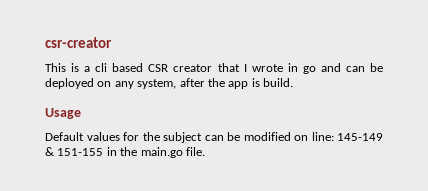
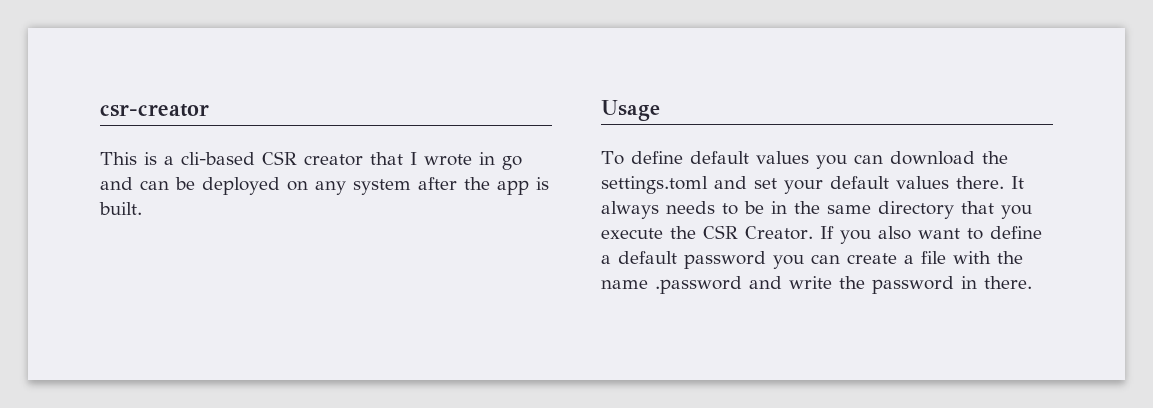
- This is a cli based CSR creator that I wrote in go and can be deployed on any system, after the app is build.
+ This is a cli-based CSR creator that I wrote in go and can be deployed on any system after the app is built.
- Default values for the subject can be modified on line: 145-149 & 151-155 in the main.go file.
+ To define default values you can download the settings.toml and set your default values there. It always needs to be in the same directory that you execute the CSR Creator. If you also want to define a default password you can create a file with the name .password and write the password in there.

